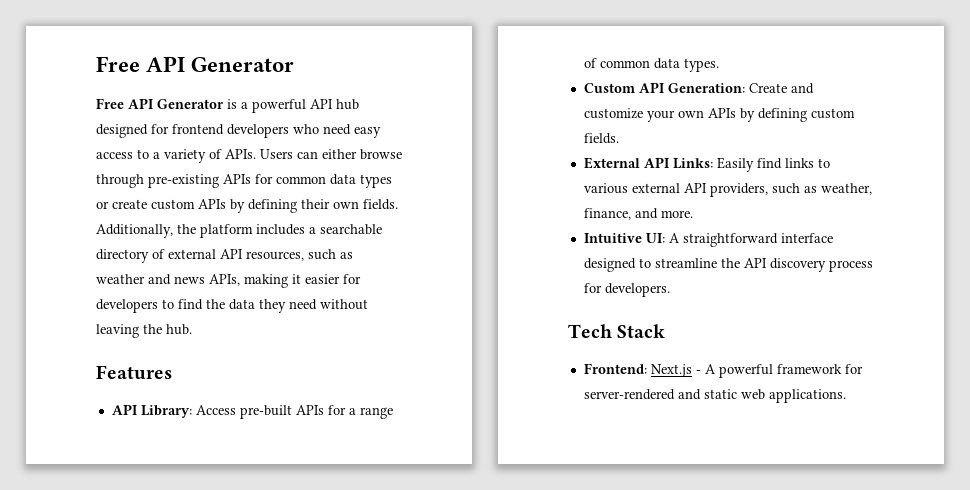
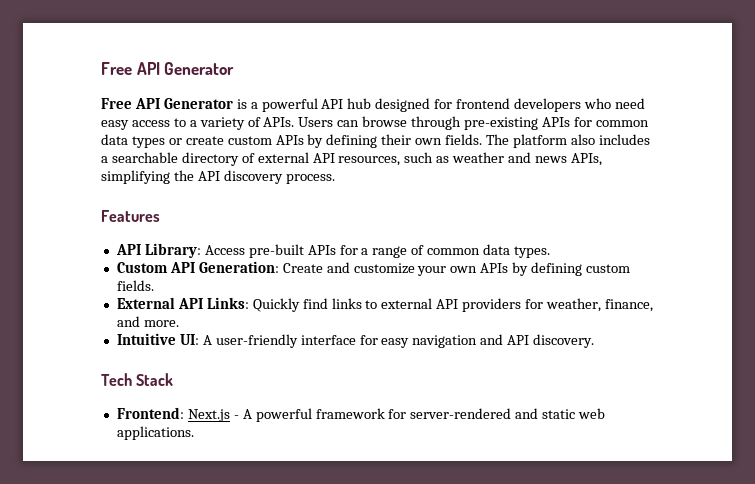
- Users can either browse through pre-existing APIs for common data types or create custom APIs by defining their own fields.
+ Users can browse through pre-existing APIs for common data types or create custom APIs by defining their own fields.
- Additionally, the platform includes a searchable directory of external API resources, such as weather and news APIs, making it easier for developers to find the data they need without leaving the hub.
+ The platform also includes a searchable directory of external API resources, such as weather and news APIs, simplifying the API discovery process.
- External API Links: Easily find links to various external API providers, such as weather, finance, and more.
+ External API Links: Quickly find links to external API providers for weather, finance, and more.
- Intuitive UI: A straightforward interface designed to streamline the API discovery process for developers.
+ Intuitive UI: A user-friendly interface for easy navigation and API discovery.

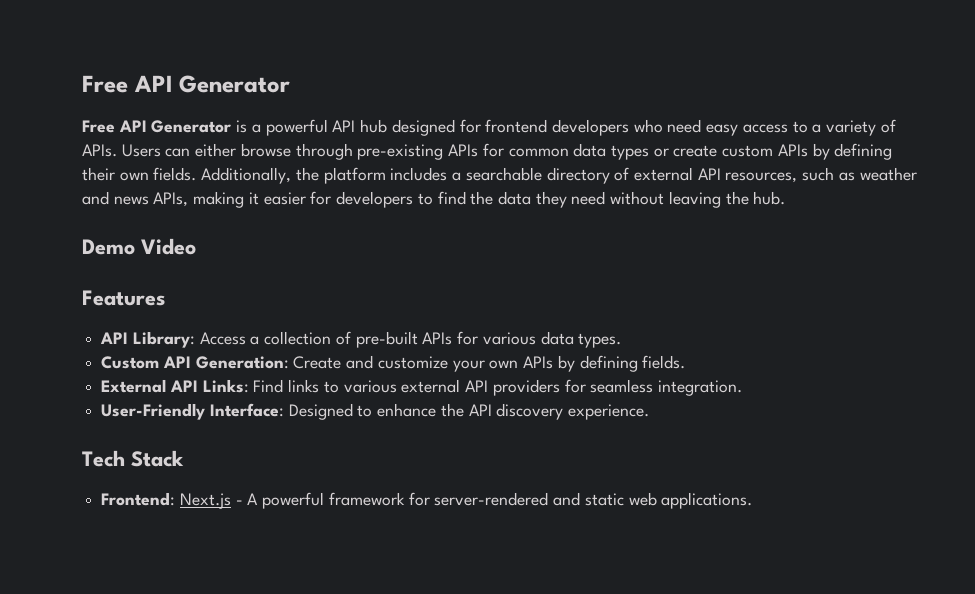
- Users can browse through pre-existing APIs for common data types or create custom APIs by defining their own fields.
+ Users can either browse through pre-existing APIs for common data types or create custom APIs by defining their own fields.
- The platform also includes a searchable directory of external API resources, such as weather and news APIs, simplifying the API discovery process.
+ Additionally, the platform includes a searchable directory of external API resources, such as weather and news APIs, making it easier for developers to find the data they need without leaving the hub.
+ Demo Video
  Features
- API Library: Access pre-built APIs for a range of common data types.
+ API Library: Access a collection of pre-built APIs for various data types.
- Custom API Generation: Create and customize your own APIs by defining custom fields.
+ Custom API Generation: Create and customize your own APIs by defining fields.
- External API Links: Quickly find links to external API providers for weather, finance, and more.
- Intuitive UI: A user-friendly interface for easy navigation and API discovery.
+ External API Links: Find links to various external API providers for seamless integration.
+ User-Friendly Interface: Designed to enhance the API discovery experience.

